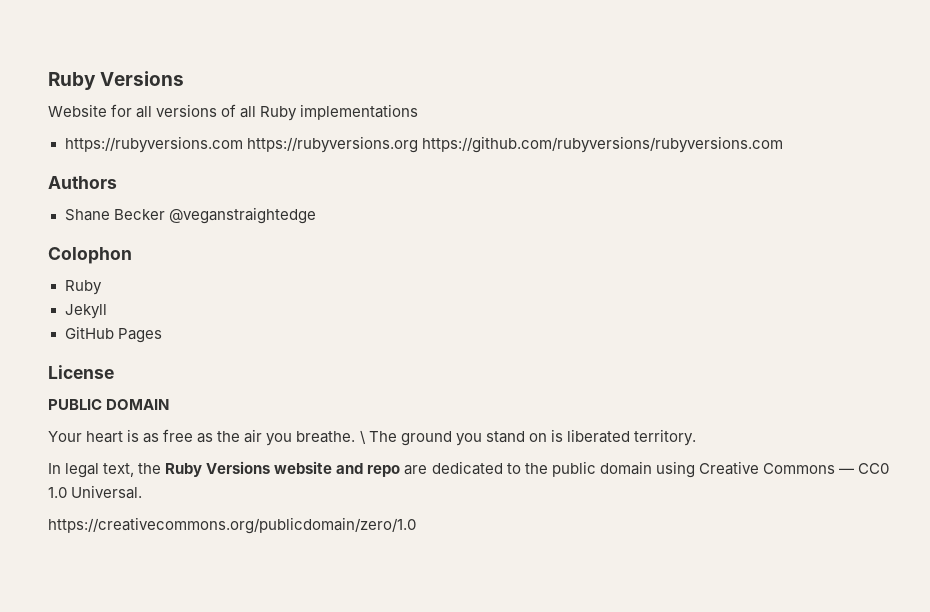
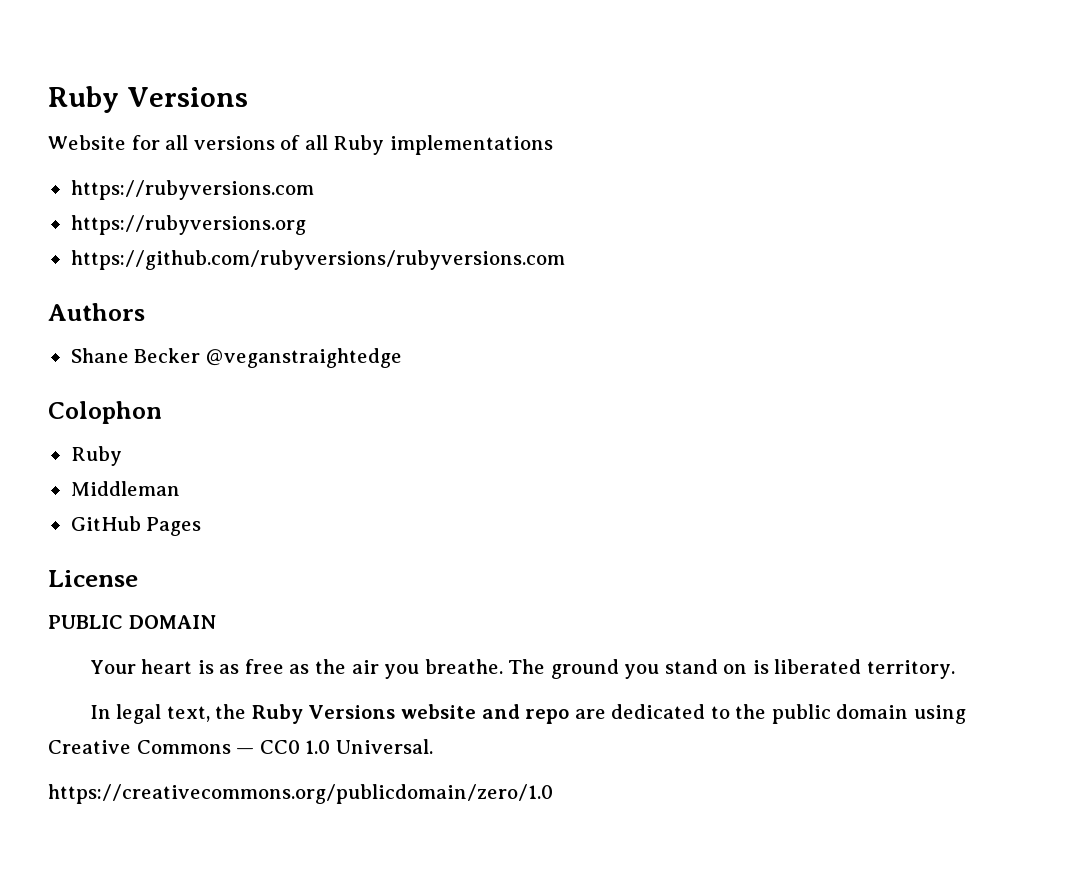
- https://rubyversions.com https://rubyversions.org https://github.com/rubyversions/rubyversions.com
+ https://rubyversions.com
+ https://rubyversions.org
+ https://github.com/rubyversions/rubyversions.com
- Jekyll
+ Middleman
- \ The ground you stand on is liberated territory.
+ The ground you stand on is liberated territory.

